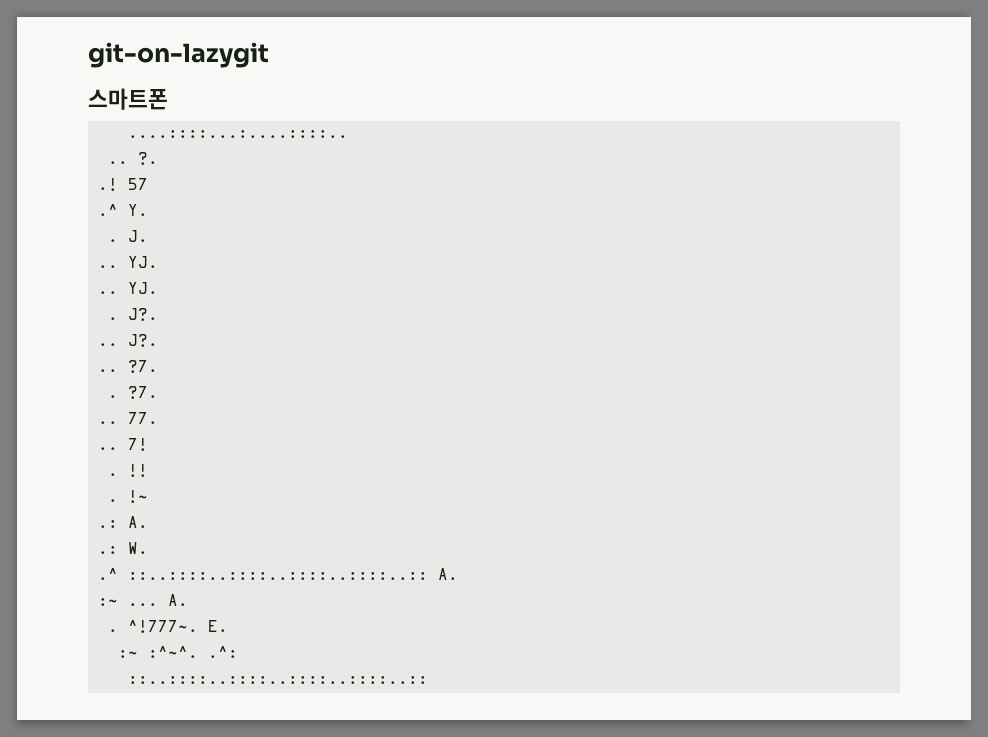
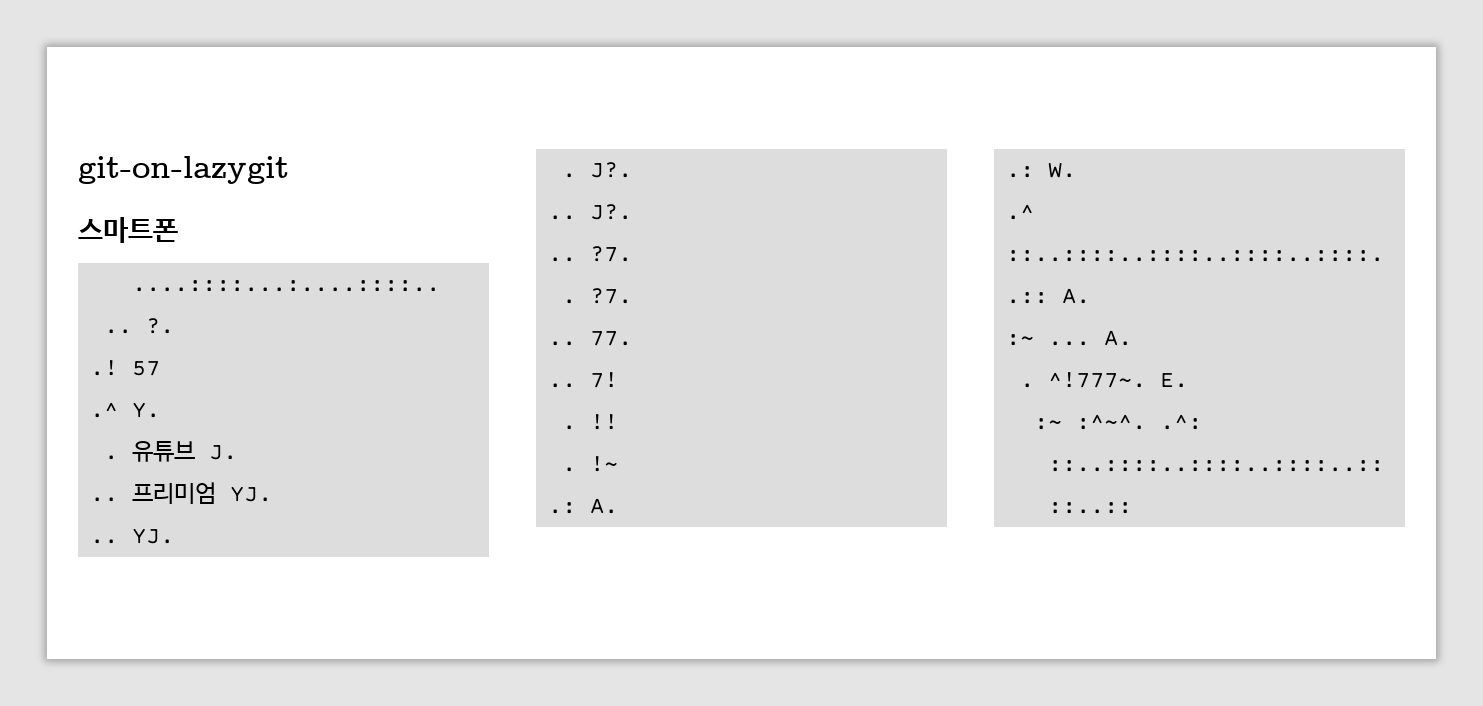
- J.
- .. YJ.
+ 유튜브 J.
+ .. 프리미엄 YJ.

